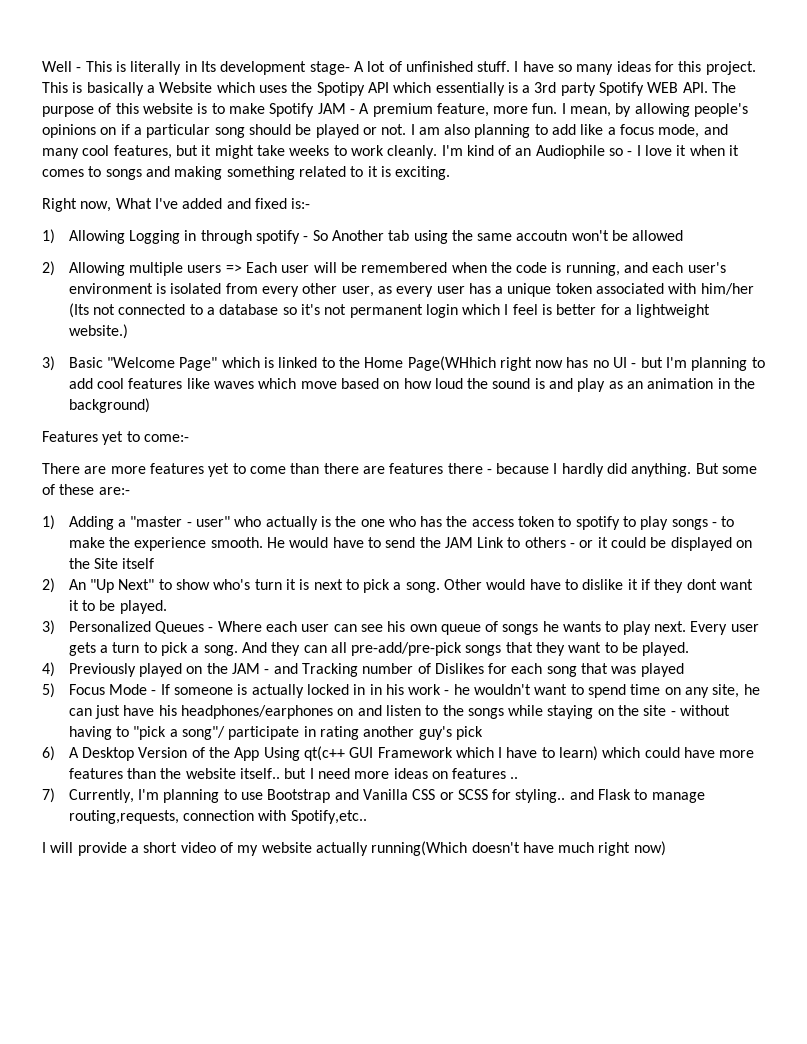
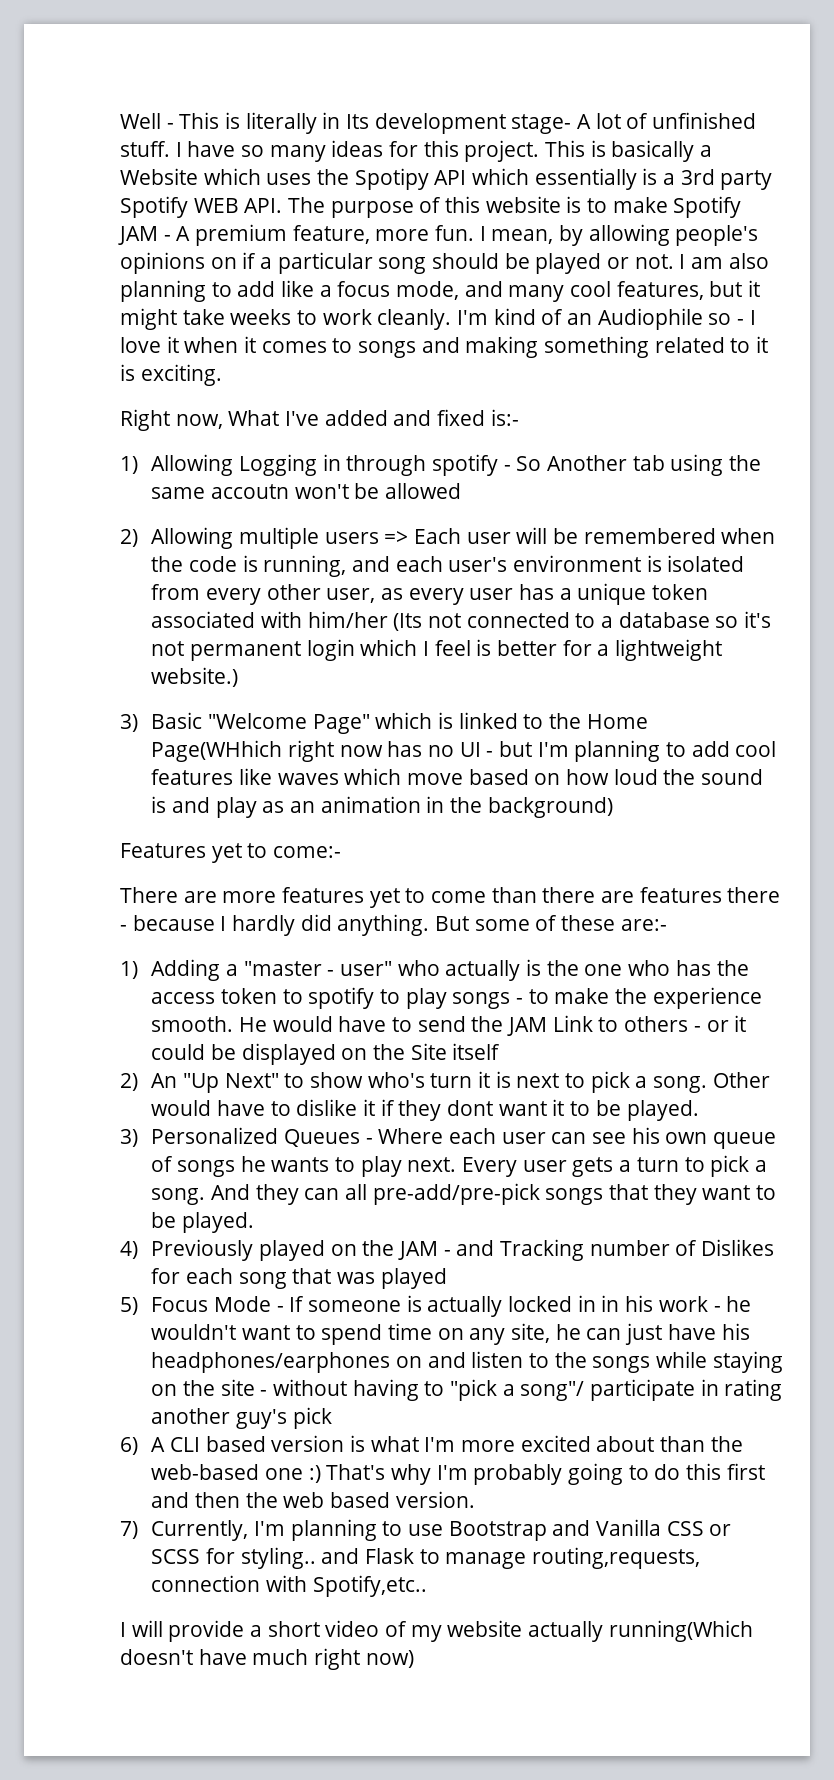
- 6) A Desktop Version of the App Using qt(c++ GUI Framework which I have to learn) which could have more features than the website itself.. but I need more ideas on features ..
+ 6) A CLI based version is what I'm more excited about than the web-based one :) That's why I'm probably going to do this first and then the web based version.

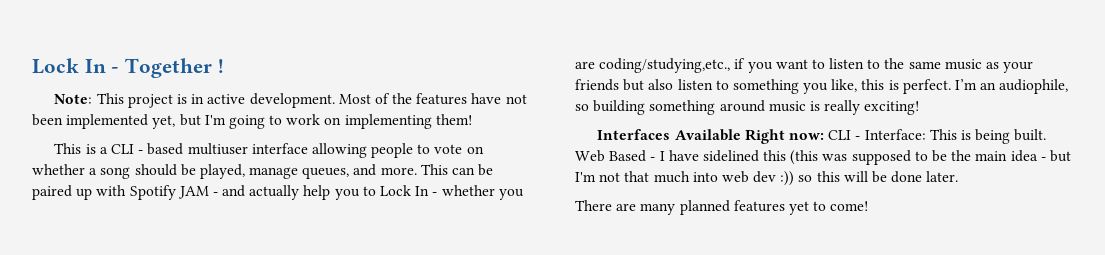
- Well - This is literally in Its development stage- A lot of unfinished stuff. I have so many ideas for this project. This is basically a Website which uses the Spotipy API which essentially is a 3rd party Spotify WEB API. The purpose of this website is to make Spotify JAM - A premium feature, more fun. I mean, by allowing people's opinions on if a particular song should be played or not. I am also planning to add like a focus mode, and many cool features, but it might take weeks to work cleanly. I'm kind of an Audiophile so - I love it when it comes to songs and making something related to it is exciting.
- Right now, What I've added and fixed is:-
- 1) Allowing Logging in through spotify - So Another tab using the same accoutn won't be allowed
- 2) Allowing multiple users => Each user will be remembered when the code is running, and each user's environment is isolated from every other user, as every user has a unique token associated with him/her (Its not connected to a database so it's not permanent login which I feel is better for a lightweight website.)
- 3) Basic "Welcome Page" which is linked to the Home Page(WHhich right now has no UI - but I'm planning to add cool features like waves which move based on how loud the sound is and play as an animation in the background)
- Features yet to come:-
+ Lock In - Together !
+ Note: This project is in active development. Most of the features have not been implemented yet, but I'm going to work on implementing them!
+ This is a CLI - based multiuser interface allowing people to vote on whether a song should be played, manage queues, and more. This can be paired up with Spotify JAM - and actually help you to Lock In - whether you are coding/studying,etc., if you want to listen to the same music as your friends but also listen to something you like, this is perfect. I’m an audiophile, so building something around music is really exciting!
+ Interfaces Available Right now: CLI - Interface: This is being built. Web Based - I have sidelined this (this was supposed to be the main idea - but I'm not that much into web dev :)) so this will be done later.
- There are more features yet to come than there are features there - because I hardly did anything. But some of these are:-
- 1) Adding a "master - user" who actually is the one who has the access token to spotify to play songs - to make the experience smooth. He would have to send the JAM Link to others - or it could be displayed on the Site itself
- 2) An "Up Next" to show who's turn it is next to pick a song. Other would have to dislike it if they dont want it to be played.
- 3) Personalized Queues - Where each user can see his own queue of songs he wants to play next. Every user gets a turn to pick a song. And they can all pre-add/pre-pick songs that they want to be played.
- 4) Previously played on the JAM - and Tracking number of Dislikes for each song that was played
- 5) Focus Mode - If someone is actually locked in in his work - he wouldn't want to spend time on any site, he can just have his headphones/earphones on and listen to the songs while staying on the site - without having to "pick a song"/ participate in rating another guy's pick
- 6) A CLI based version is what I'm more excited about than the web-based one :) That's why I'm probably going to do this first and then the web based version.
- 7) Currently, I'm planning to use Bootstrap and Vanilla CSS or SCSS for styling.. and Flask to manage routing,requests, connection with Spotify,etc..
- I will provide a short video of my website actually running(Which doesn't have much right now)
+ There are many planned features yet to come!

